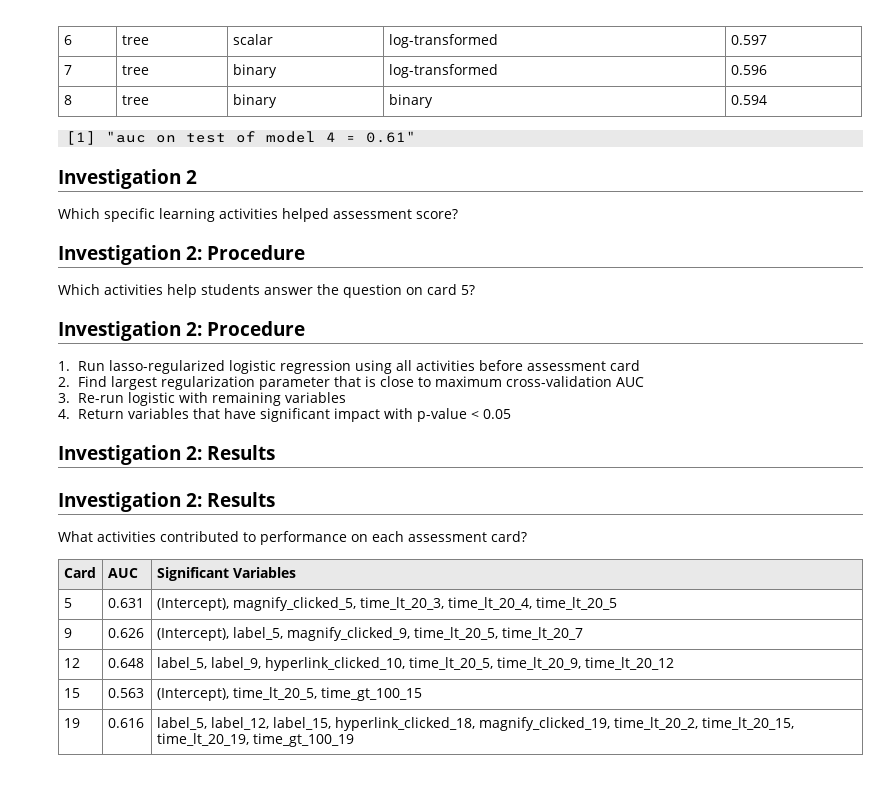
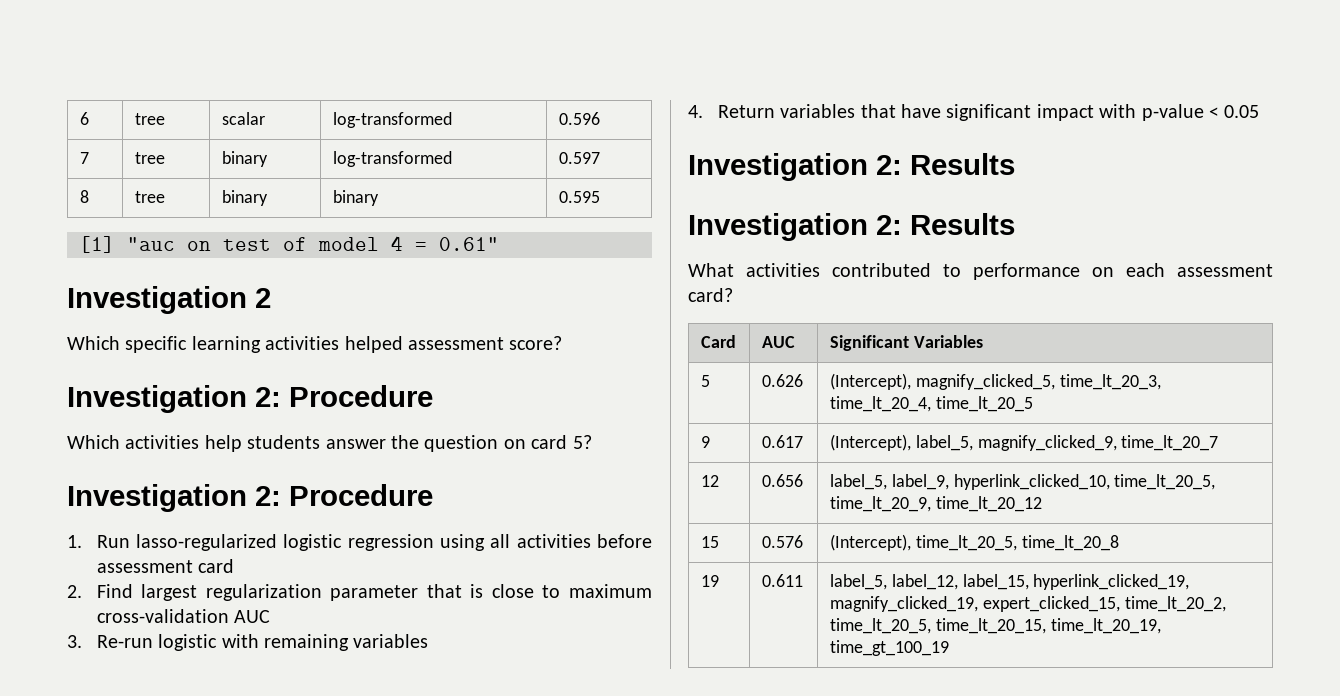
- 6 | tree | scalar | log-transformed | 0.597
+ 6 | tree | scalar | log-transformed | 0.596
- 7 | tree | binary | log-transformed | 0.596
+ 7 | tree | binary | log-transformed | 0.597
- 8 | tree | binary | binary | 0.594
+ 8 | tree | binary | binary | 0.595
- 5 | 0.631 | (Intercept), magnify_clicked_5, time_lt_20_3, time_lt_20_4, time_lt_20_5
+ 5 | 0.626 | (Intercept), magnify_clicked_5, time_lt_20_3, time_lt_20_4, time_lt_20_5
- 9 | 0.626 | (Intercept), label_5, magnify_clicked_9, time_lt_20_5, time_lt_20_7
+ 9 | 0.617 | (Intercept), label_5, magnify_clicked_9, time_lt_20_7
- 12 | 0.648 | label_5, label_9, hyperlink_clicked_10, time_lt_20_5, time_lt_20_9, time_lt_20_12
+ 12 | 0.656 | label_5, label_9, hyperlink_clicked_10, time_lt_20_5, time_lt_20_9, time_lt_20_12
- 15 | 0.563 | (Intercept), time_lt_20_5, time_gt_100_15
+ 15 | 0.576 | (Intercept), time_lt_20_5, time_lt_20_8
- 19 | 0.616 | label_5, label_12, label_15, hyperlink_clicked_18, magnify_clicked_19, time_lt_20_2, time_lt_20_15, time_lt_20_19, time_gt_100_19
+ 19 | 0.611 | label_5, label_12, label_15, hyperlink_clicked_19, magnify_clicked_19, expert_clicked_15, time_lt_20_2, time_lt_20_5, time_lt_20_15, time_lt_20_19, time_gt_100_19

